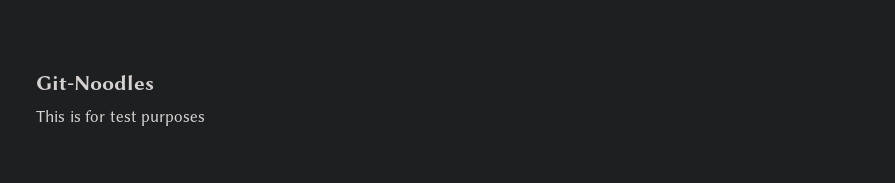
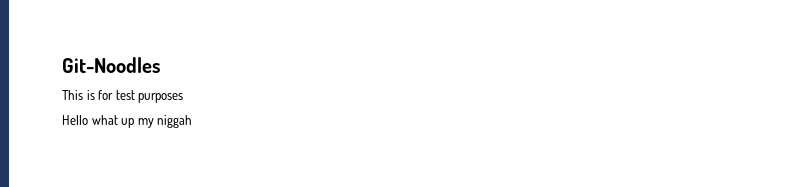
+ Hello what up my niggah

